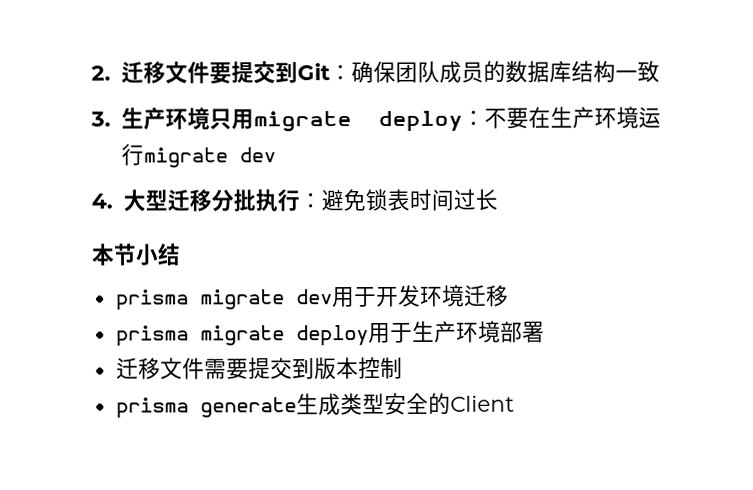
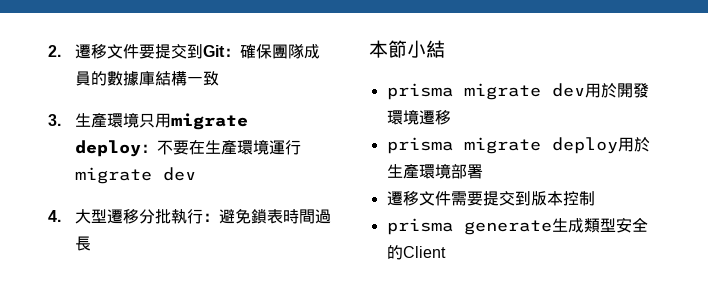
- 2.迁移文件要提交到Git：确保团队成员的数据库结构一致
+ 2.遷移文件要提交到Git：確保團隊成員的數據庫結構一致
- 3.生产环境只用migrate deploy：不要在生产环境运行migrate dev
+ 3.生產環境只用migrate deploy：不要在生產環境運行migrate dev
- 4.大型迁移分批执行：避免锁表时间过长
- 本节小结
+ 4.大型遷移分批執行：避免鎖表時間過長
+ 本節小結
- prisma migrate dev用于开发环境迁移
+ prisma migrate dev用於開發環境遷移
- prisma migrate deploy用于生产环境部署
+ prisma migrate deploy用於生產環境部署
- 迁移文件需要提交到版本控制
+ 遷移文件需要提交到版本控制
- prisma generate生成类型安全的Client
+ prisma generate生成類型安全的Client

